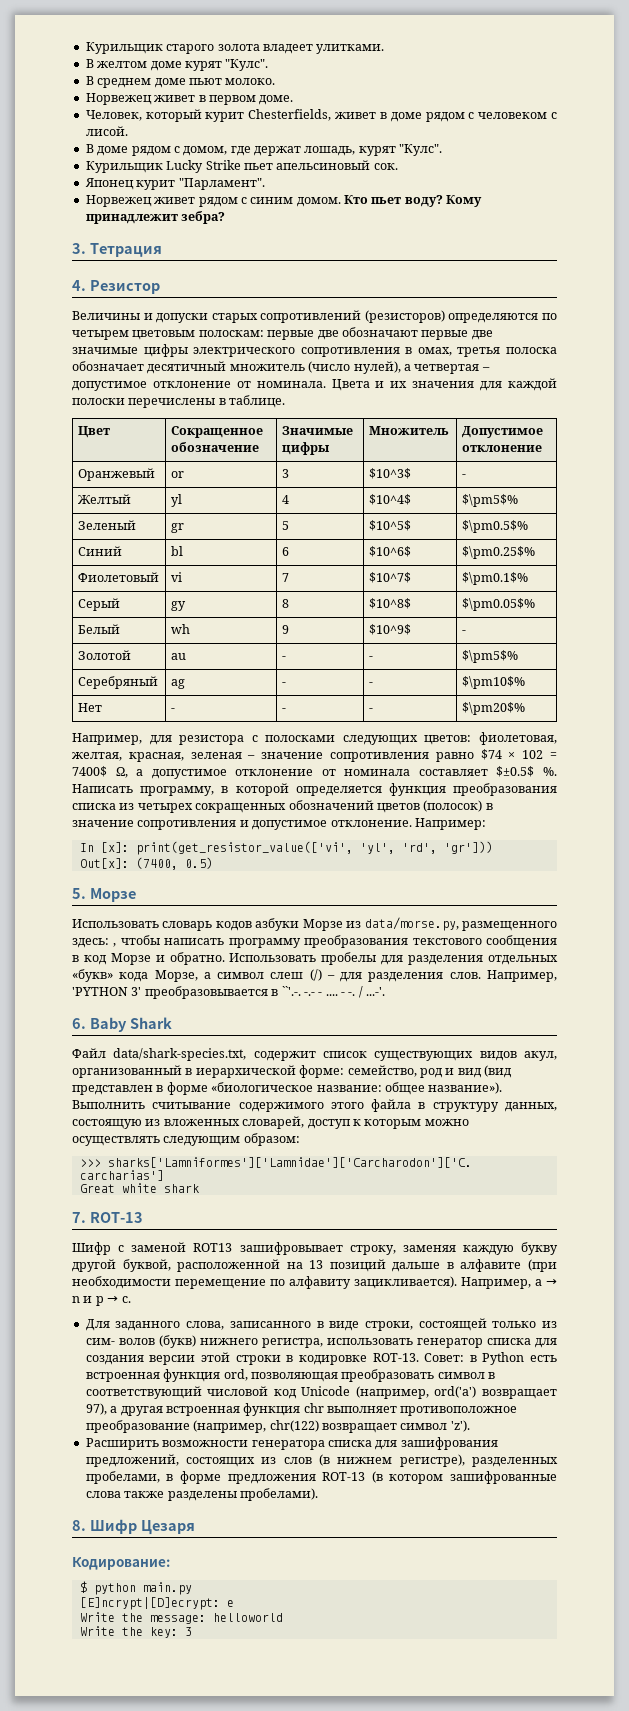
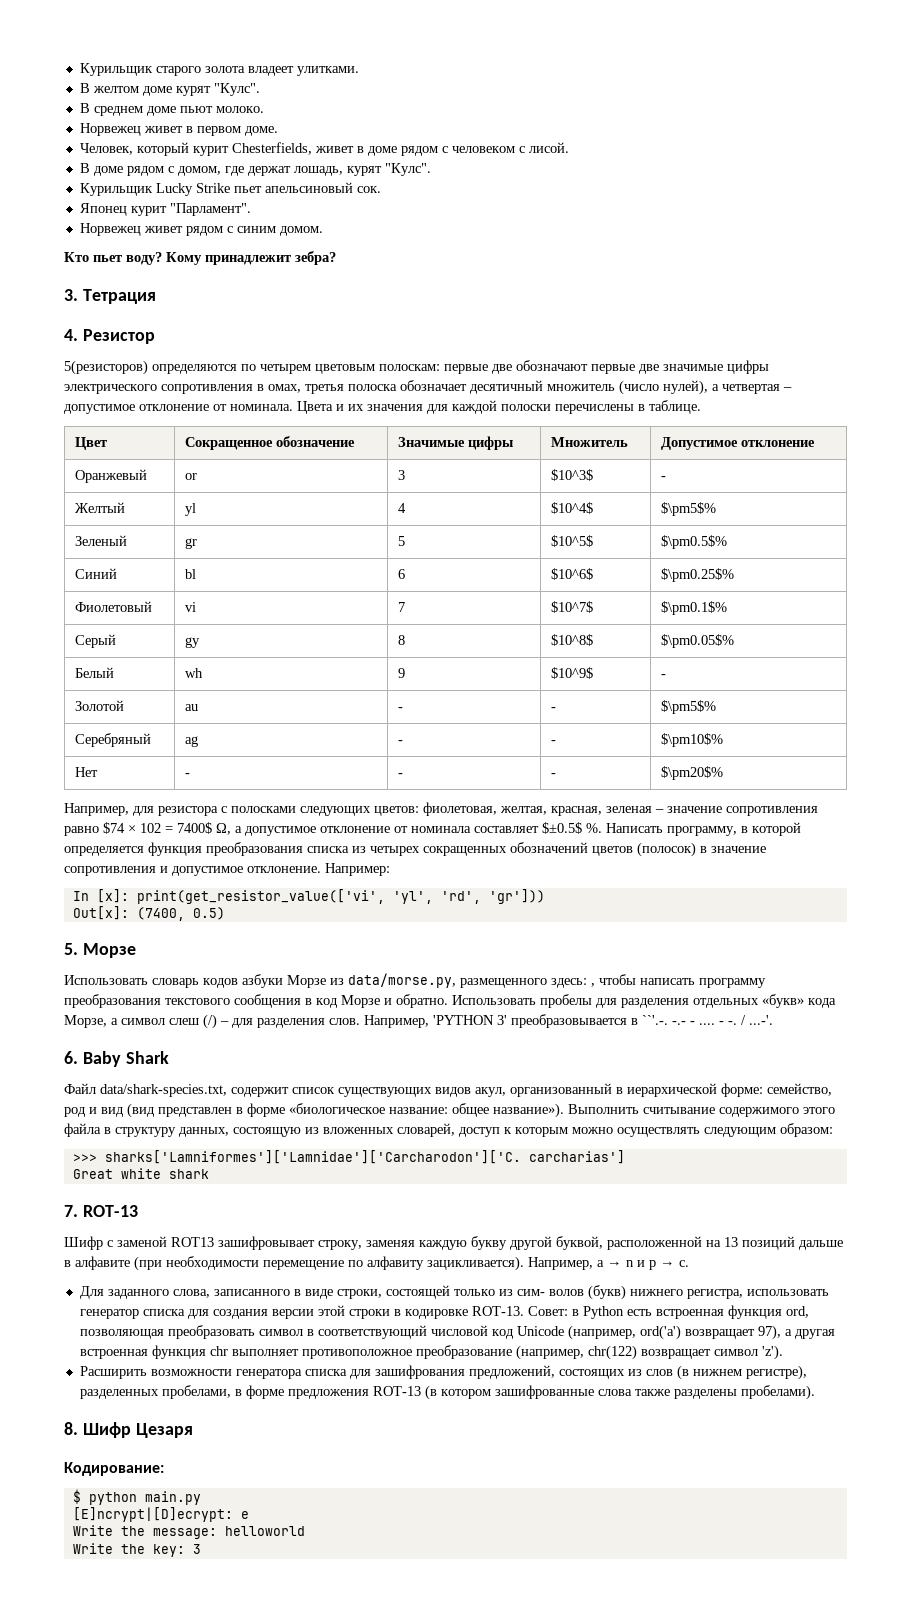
- Норвежец живет рядом с синим домом. Кто пьет воду?
+ Норвежец живет рядом с синим домом.
+ Кто пьет воду?
- Величины и допуски старых сопротивлений (резисторов) определяются по четырем цветовым полоскам: первые две обозначают первые две значимые цифры электрического сопротивления в омах, третья полоска обозначает десятичный множитель (число нулей), а четвертая – допустимое отклонение от номинала.
+ 5(резисторов) определяются по четырем цветовым полоскам: первые две обозначают первые две значимые цифры электрического сопротивления в омах, третья полоска обозначает десятичный множитель (число нулей), а четвертая – допустимое отклонение от номинала.

